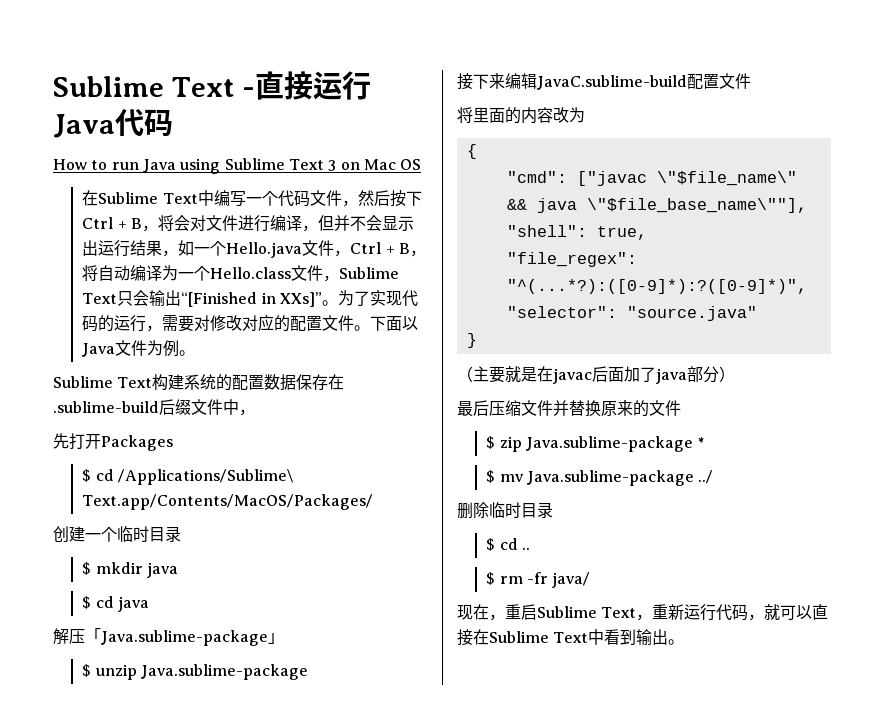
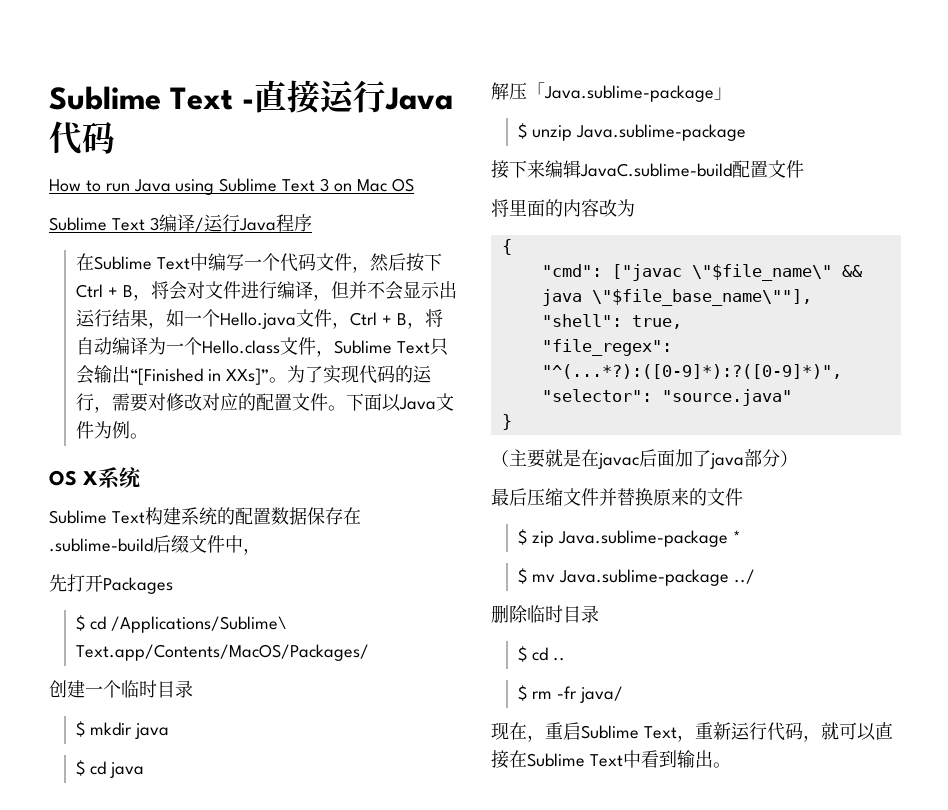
+ Sublime Text 3编译/运行Java程序
+ OS X系统

